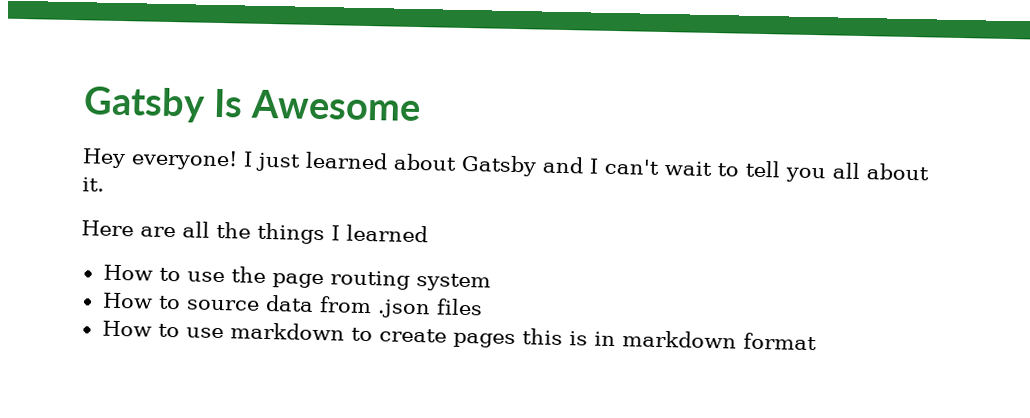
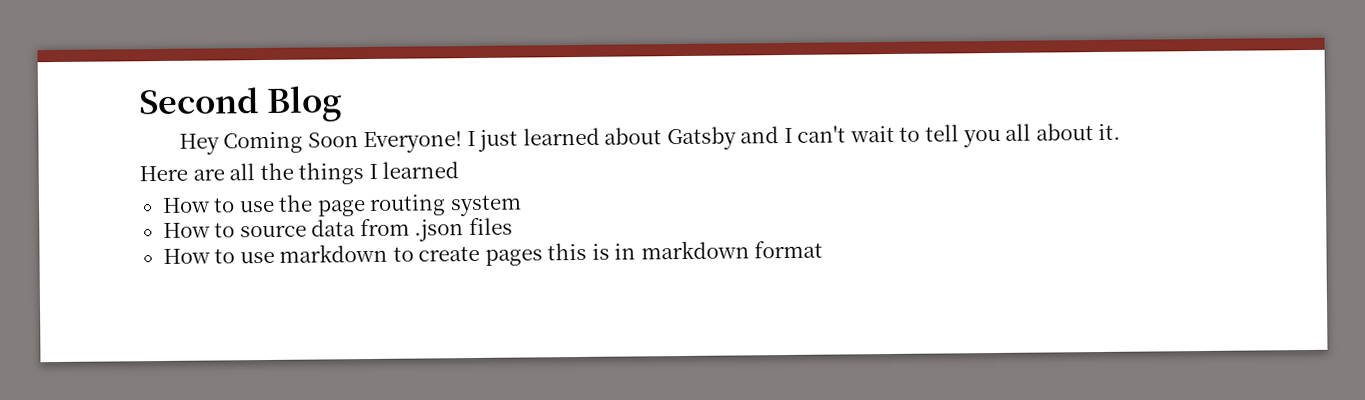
- Gatsby Is Awesome
- Hey everyone!
+ Second Blog
+ Hey Coming Soon Everyone!

